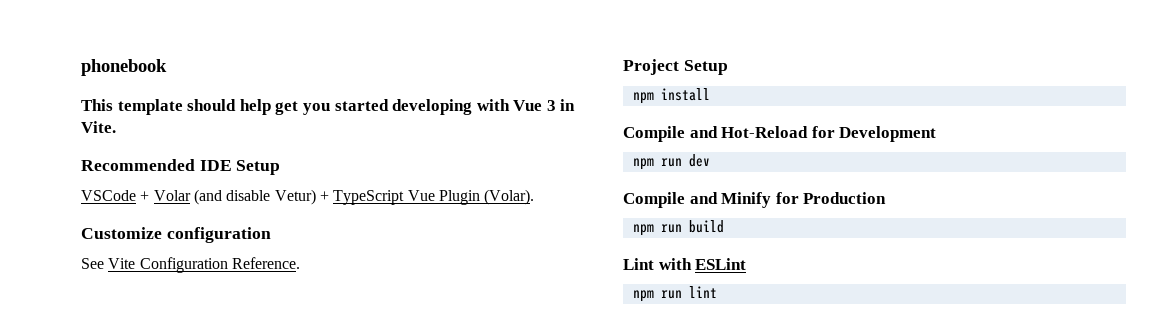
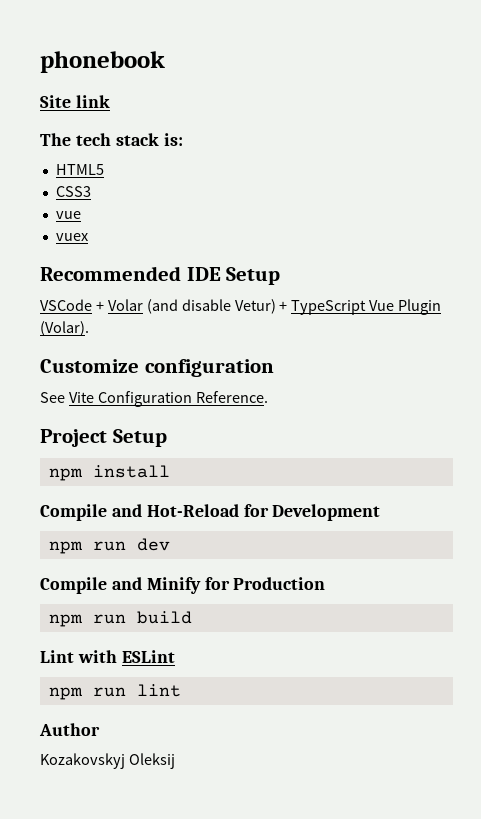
- This template should help get you started developing with Vue 3 in Vite.
+ Site link
+ The tech stack is:
+ HTML5
+ CSS3
+ vue
+ vuex
+ Author
+ Kozakovskyj Oleksij

